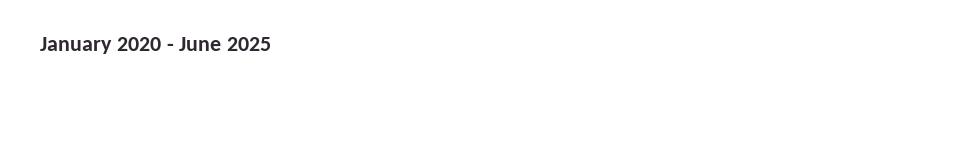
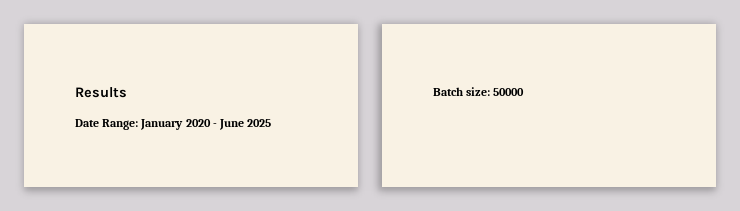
- January 2020 - June 2025
+ Results
+ Date Range: January 2020 - June 2025
+ Batch size: 50000

